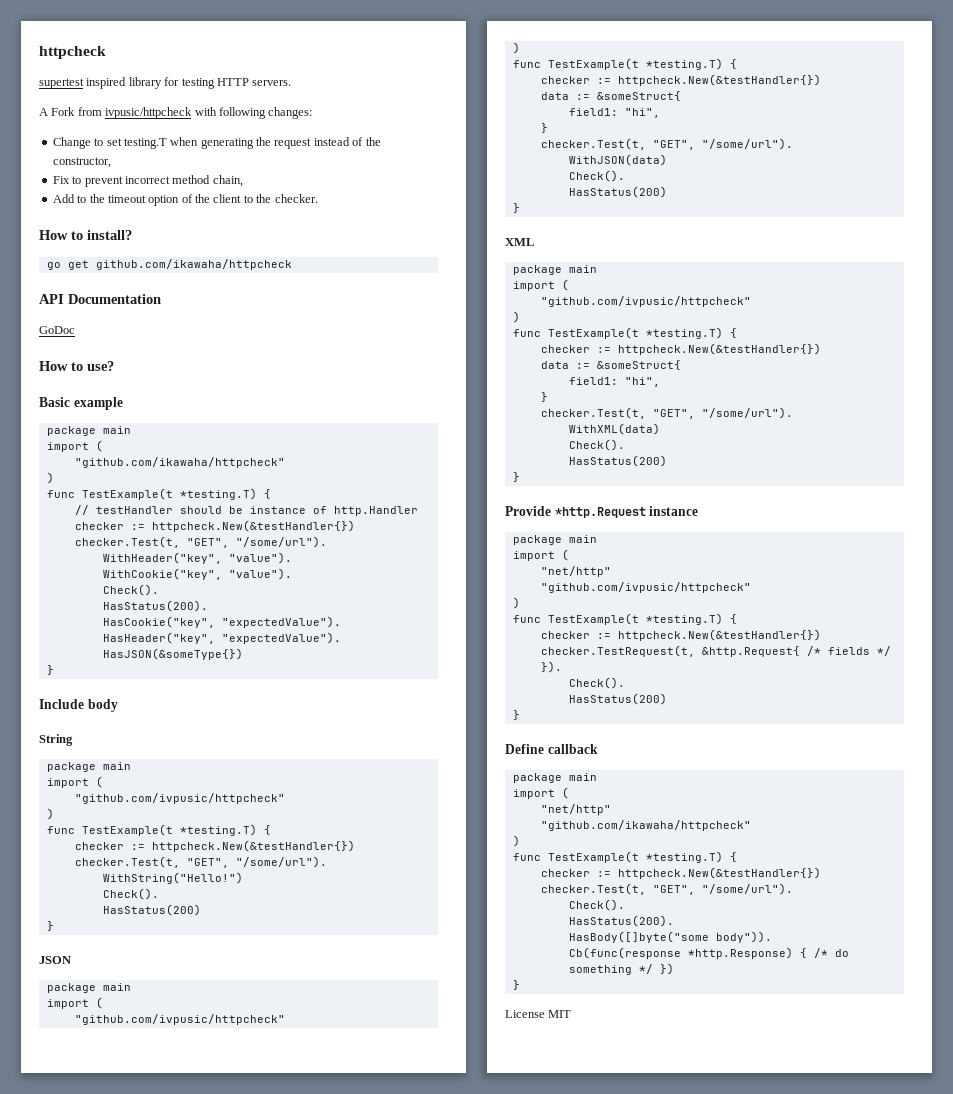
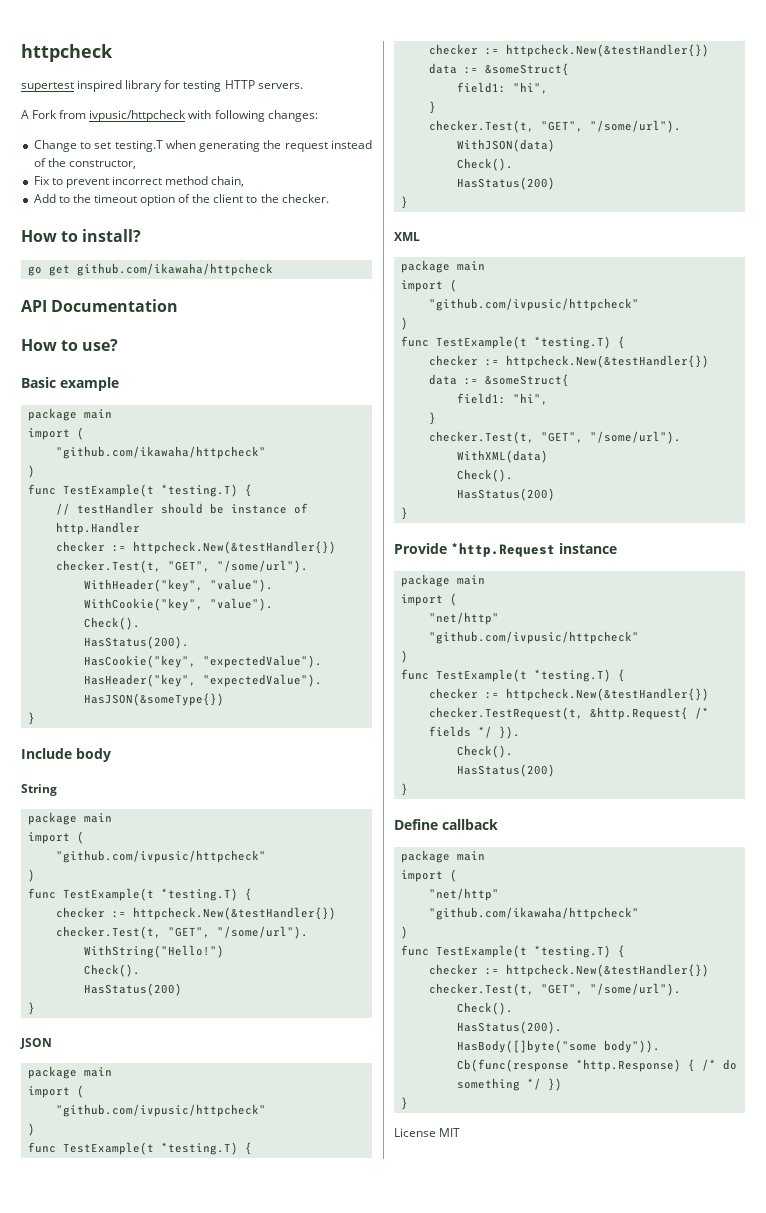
- GoDoc

